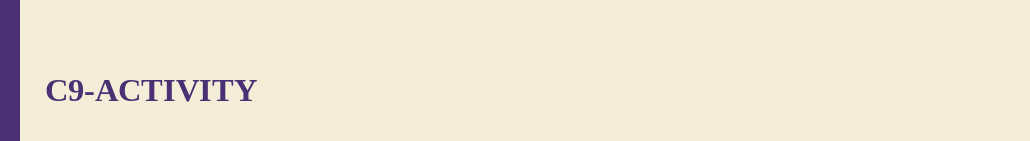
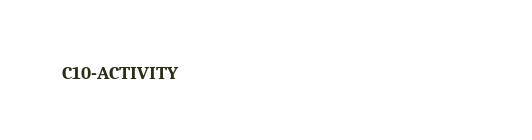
- C9-ACTIVITY
+ C10-ACTIVITY

